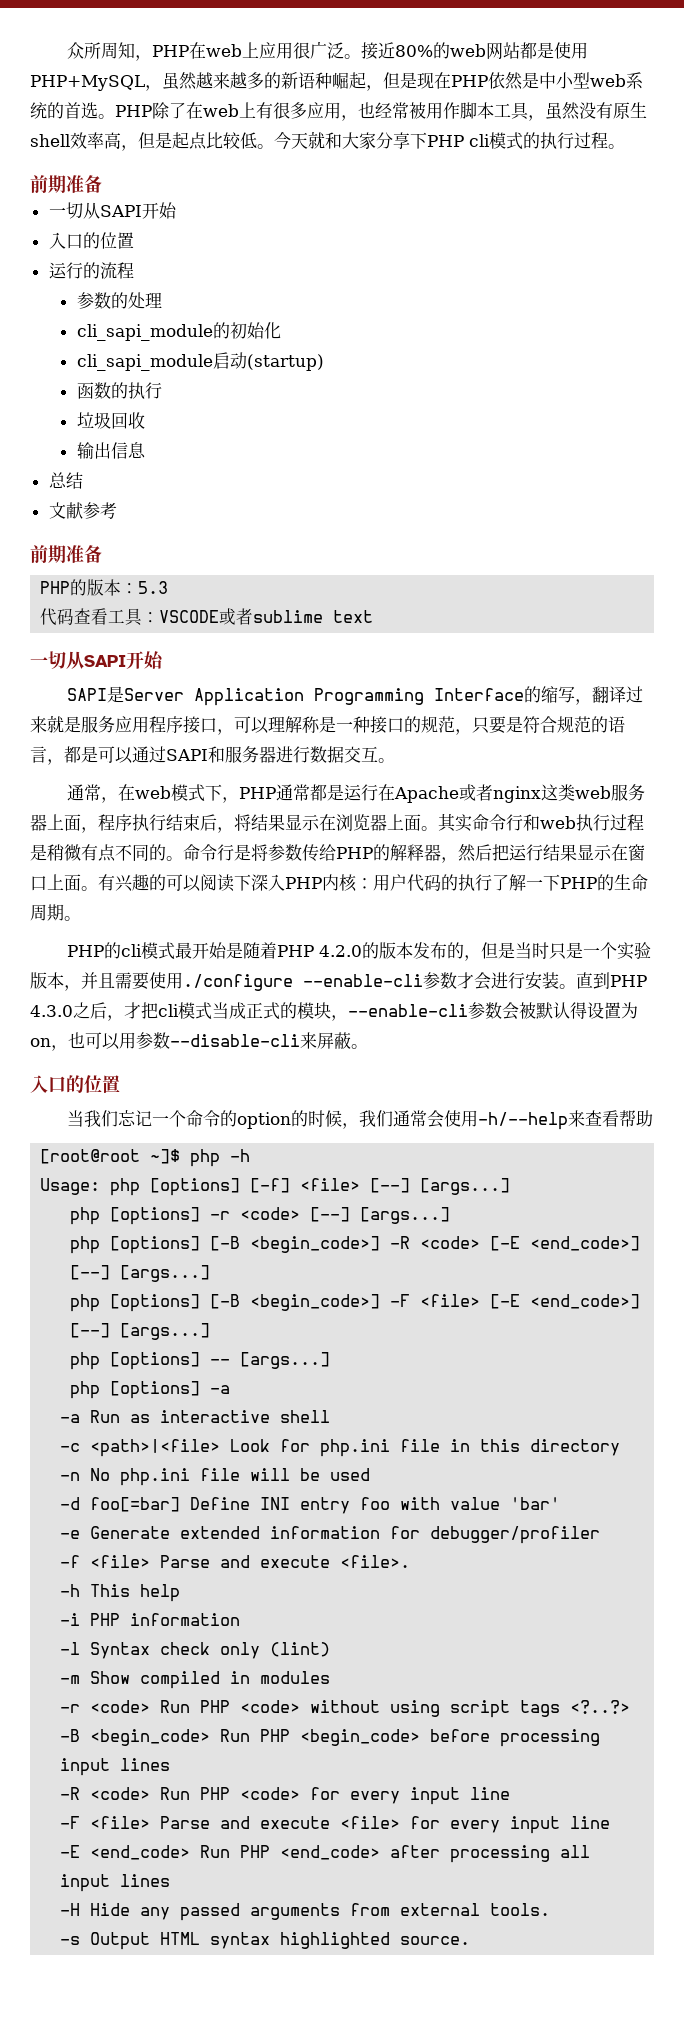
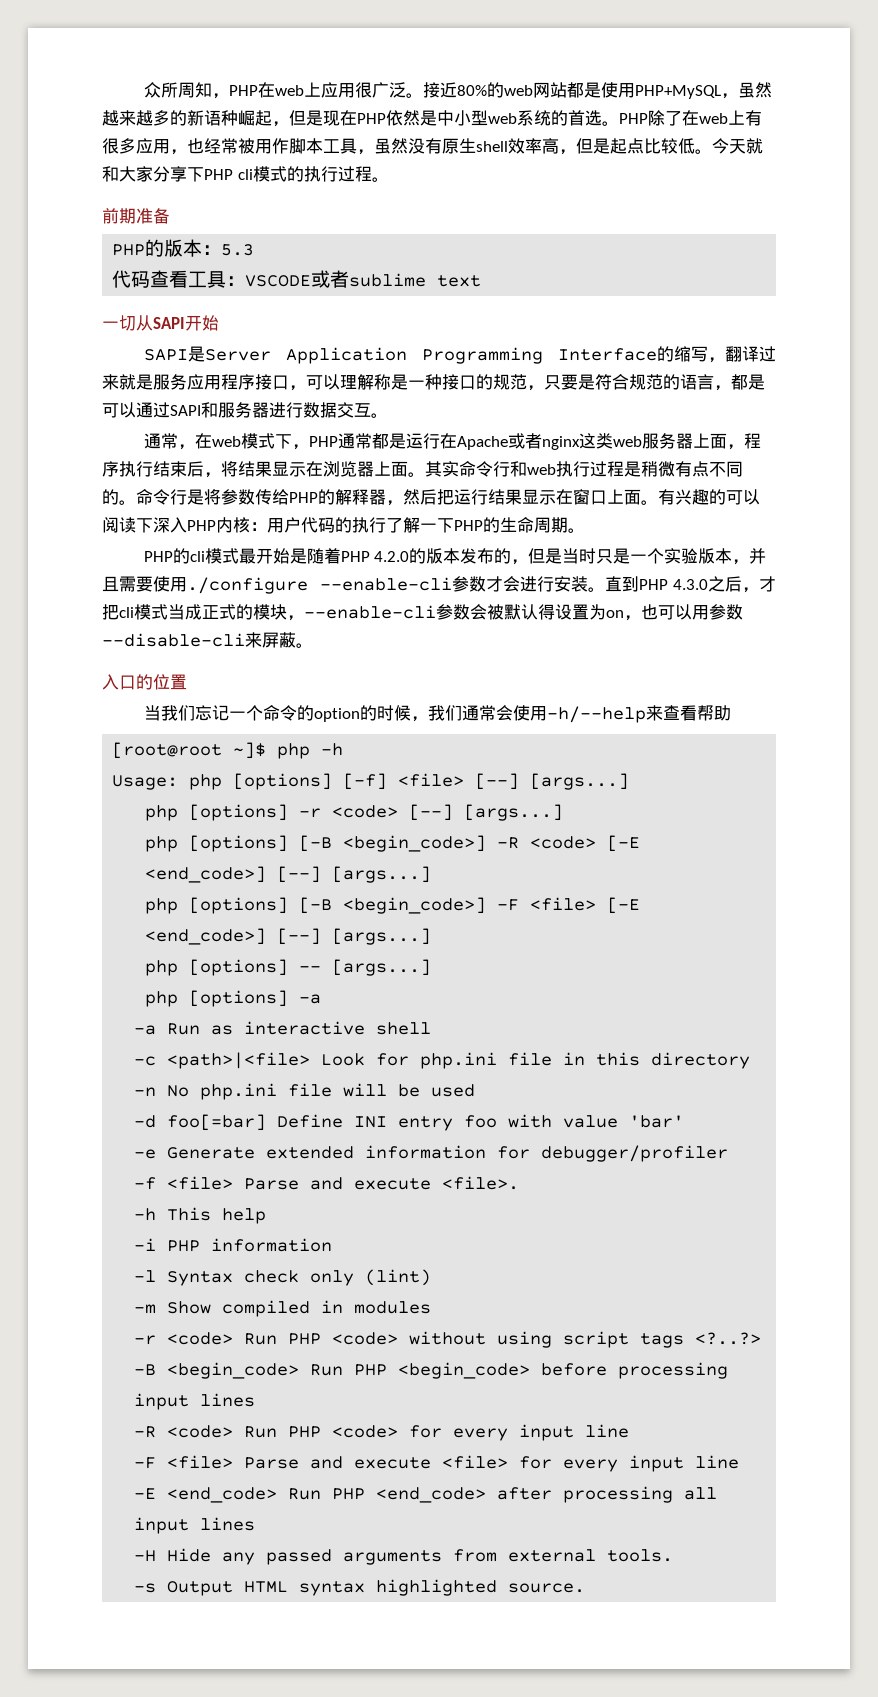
  今天就和大家分享下PHP cli模式的执行过程。
- 前期准备
- 一切从SAPI开始
- 入口的位置
- 运行的流程
- 参数的处理
- cli_sapi_module的初始化
- cli_sapi_module启动(startup)
- 函数的执行
- 垃圾回收
- 输出信息
- 总结
- 文献参考

